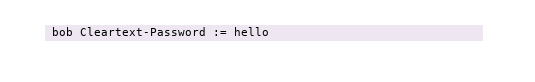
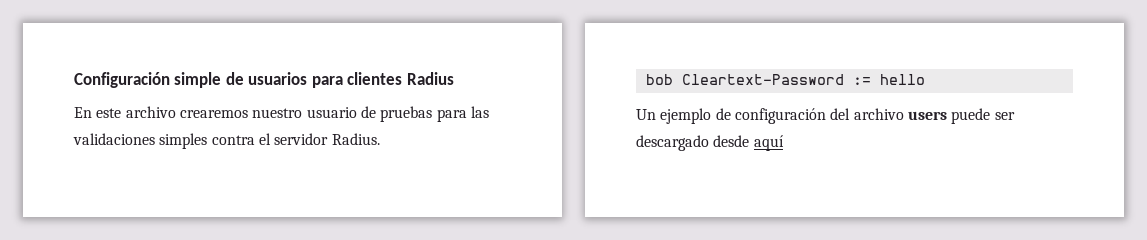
+ Configuración simple de usuarios para clientes Radius
+ En este archivo crearemos nuestro usuario de pruebas para las validaciones simples contra el servidor Radius.
  bob Cleartext-Password := hello
+ Un ejemplo de configuración del archivo users puede ser descargado desde aquí

